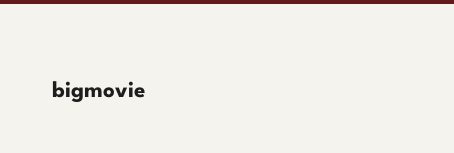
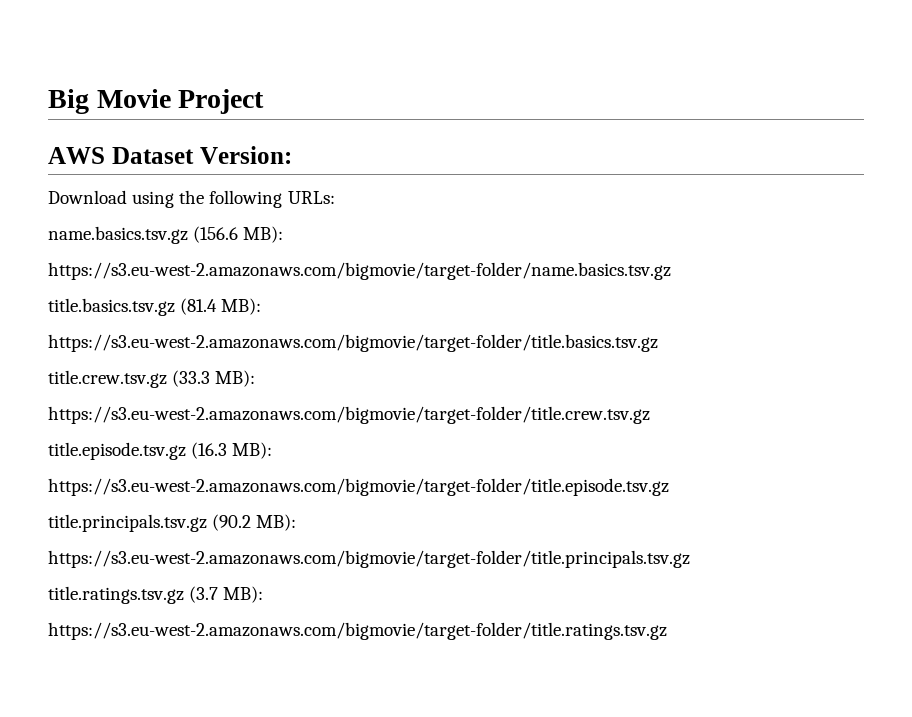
- bigmovie
+ Big Movie Project
+ AWS Dataset Version:
+ Download using the following URLs:
+ name.basics.tsv.gz (156.6 MB):
+ https://s3.eu-west-2.amazonaws.com/bigmovie/target-folder/name.basics.tsv.gz
+ title.basics.tsv.gz (81.4 MB):
+ https://s3.eu-west-2.amazonaws.com/bigmovie/target-folder/title.basics.tsv.gz
+ title.crew.tsv.gz (33.3 MB):
+ https://s3.eu-west-2.amazonaws.com/bigmovie/target-folder/title.crew.tsv.gz
+ title.episode.tsv.gz (16.3 MB):
+ https://s3.eu-west-2.amazonaws.com/bigmovie/target-folder/title.episode.tsv.gz
+ title.principals.tsv.gz (90.2 MB):
+ https://s3.eu-west-2.amazonaws.com/bigmovie/target-folder/title.principals.tsv.gz
+ title.ratings.tsv.gz (3.7 MB):
+ https://s3.eu-west-2.amazonaws.com/bigmovie/target-folder/title.ratings.tsv.gz

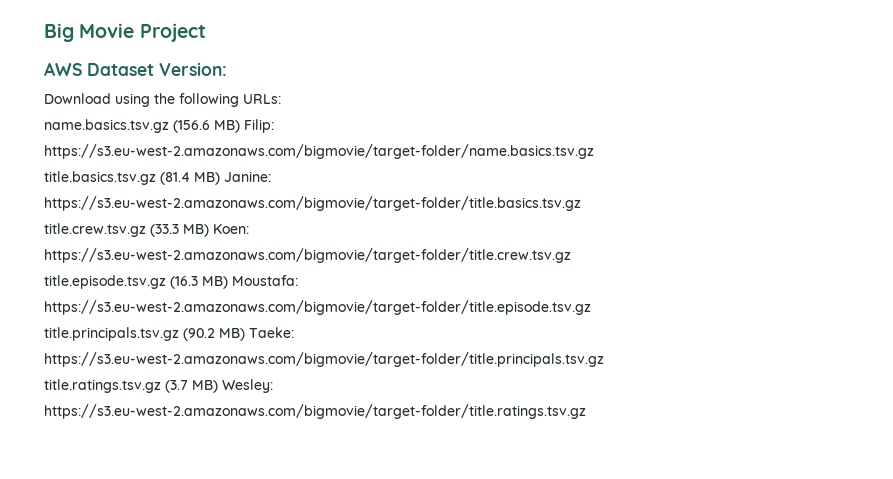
- name.basics.tsv.gz (156.6 MB):
+ name.basics.tsv.gz (156.6 MB) Filip:
- title.basics.tsv.gz (81.4 MB):
+ title.basics.tsv.gz (81.4 MB) Janine:
- title.crew.tsv.gz (33.3 MB):
+ title.crew.tsv.gz (33.3 MB) Koen:
- title.episode.tsv.gz (16.3 MB):
+ title.episode.tsv.gz (16.3 MB) Moustafa:
- title.principals.tsv.gz (90.2 MB):
+ title.principals.tsv.gz (90.2 MB) Taeke:
- title.ratings.tsv.gz (3.7 MB):
+ title.ratings.tsv.gz (3.7 MB) Wesley:

